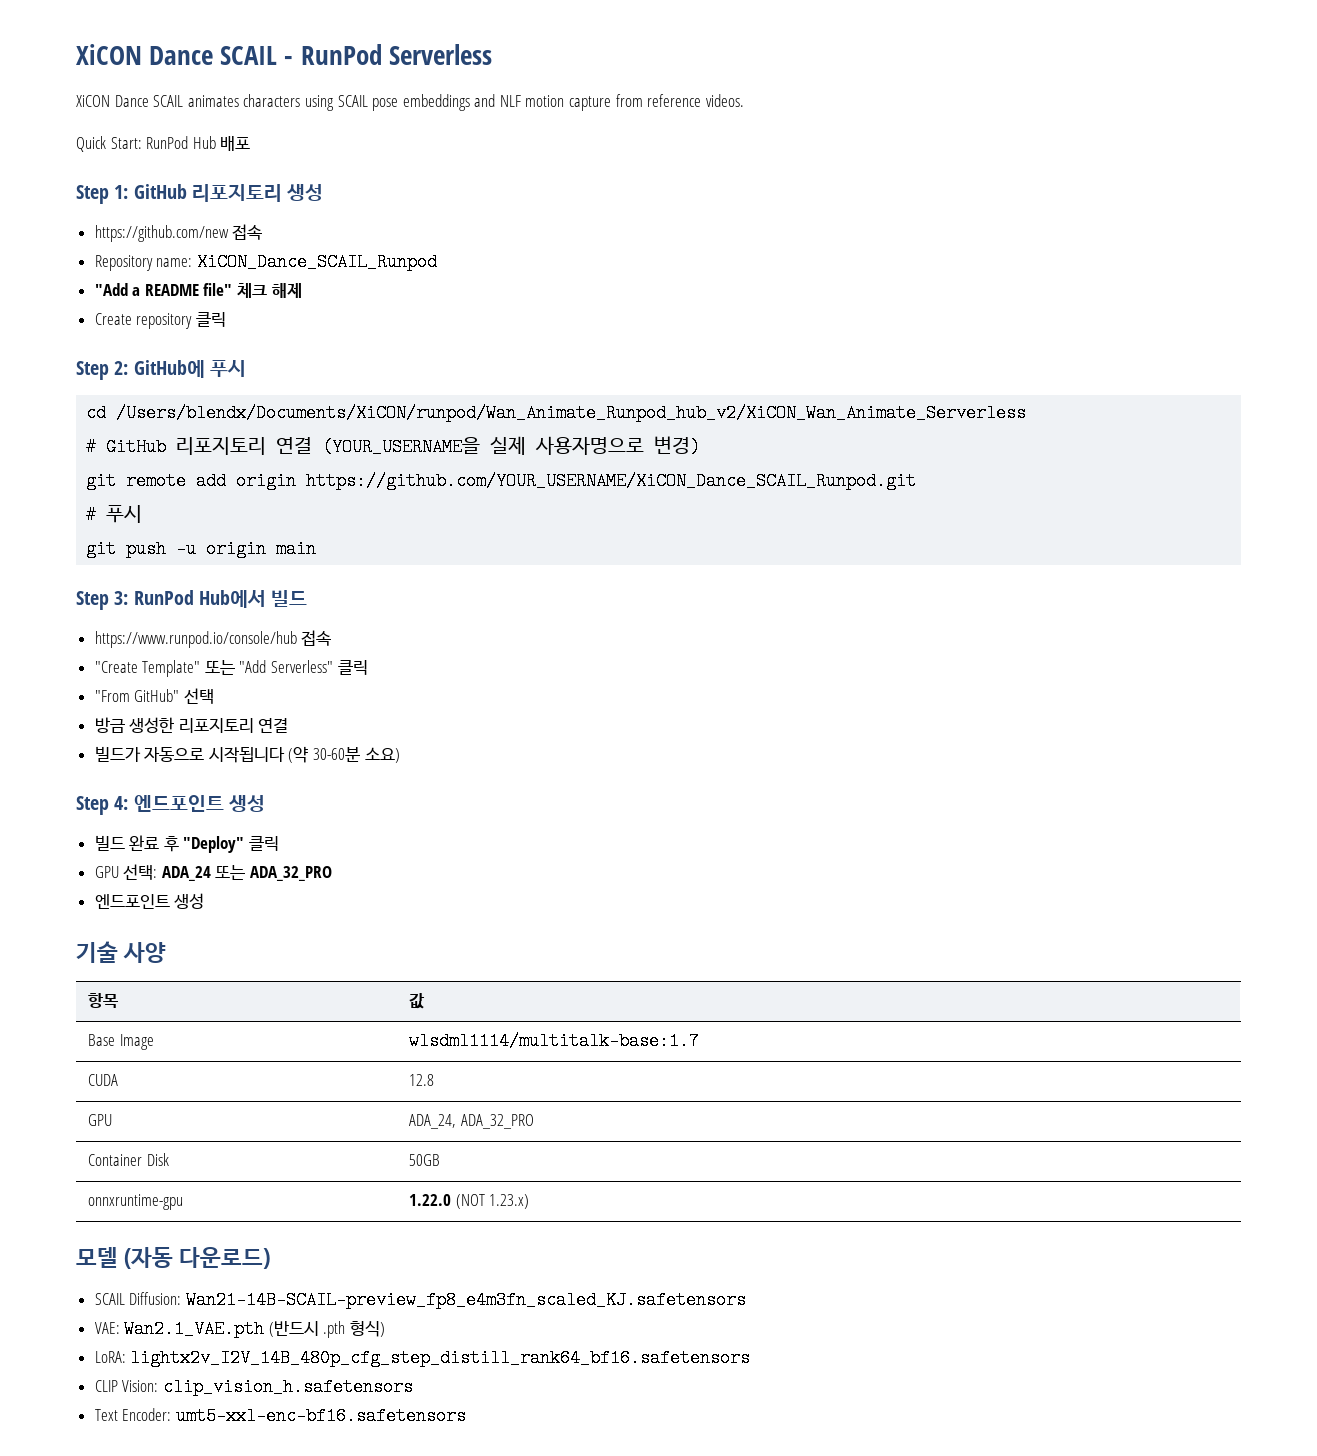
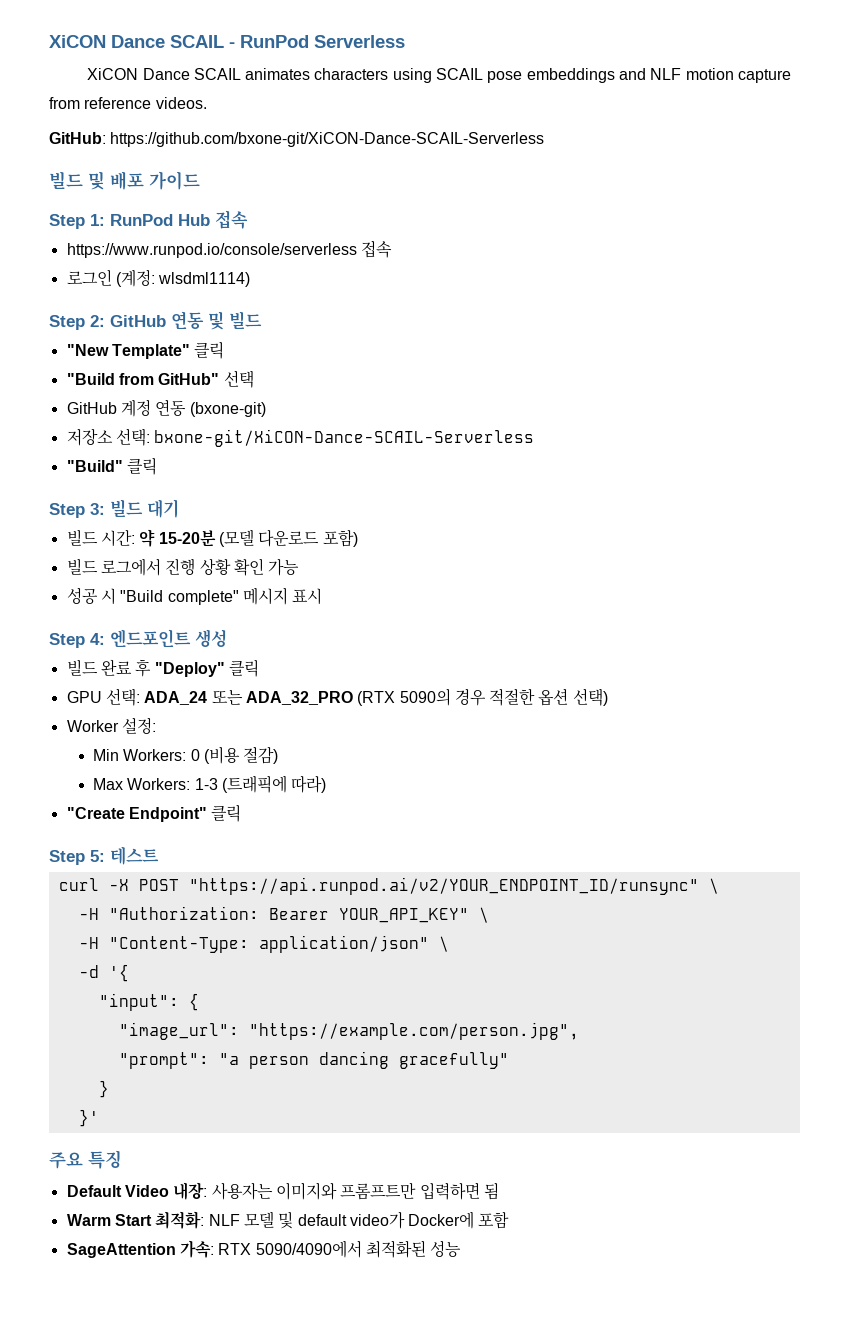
- Quick Start: RunPod Hub 배포
+ GitHub: https://github.com/bxone-git/XiCON-Dance-SCAIL-Serverless
+ 빌드 및 배포 가이드
- Step 1: GitHub 리포지토리 생성
- https://github.com/new 접속
- Repository name: XiCON_Dance_SCAIL_Runpod
- "Add a README file" 체크 해제
- Create repository 클릭
- Step 2: GitHub에 푸시
- cd /Users/blendx/Documents/XiCON/runpod/Wan_Animate_Runpod_hub_v2/XiCON_Wan_Animate_Serverless
- # GitHub 리포지토리 연결 (YOUR_USERNAME을 실제 사용자명으로 변경)
- git remote add origin https://github.com/YOUR_USERNAME/XiCON_Dance_SCAIL_Runpod.git
- # 푸시
- git push -u origin main
- Step 3: RunPod Hub에서 빌드
- https://www.runpod.io/console/hub 접속
- "Create Template" 또는 "Add Serverless" 클릭
- "From GitHub" 선택
- 방금 생성한 리포지토리 연결
- 빌드가 자동으로 시작됩니다 (약 30-60분 소요)
+ Step 1: RunPod Hub 접속
+ https://www.runpod.io/console/serverless 접속
+ 로그인 (계정: wlsdml1114)
+ Step 2: GitHub 연동 및 빌드
+ "New Template" 클릭
+ "Build from GitHub" 선택
+ GitHub 계정 연동 (bxone-git)
+ 저장소 선택: bxone-git/XiCON-Dance-SCAIL-Serverless
+ "Build" 클릭
+ Step 3: 빌드 대기
+ 빌드 시간: 약 15-20분 (모델 다운로드 포함)
+ 빌드 로그에서 진행 상황 확인 가능
+ 성공 시 "Build complete" 메시지 표시
- GPU 선택: ADA_24 또는 ADA_32_PRO
- 엔드포인트 생성
- 기술 사양
- 항목 | 값
- Base Image | wlsdml1114/multitalk-base:1.7
- CUDA | 12.8
- GPU | ADA_24, ADA_32_PRO
- Container Disk | 50GB
- onnxruntime-gpu | 1.22.0 (NOT 1.23.x)
- 모델 (자동 다운로드)
- SCAIL Diffusion: Wan21-14B-SCAIL-preview_fp8_e4m3fn_scaled_KJ.safetensors
- VAE: Wan2.1_VAE.pth (반드시 .pth 형식)
- LoRA: lightx2v_I2V_14B_480p_cfg_step_distill_rank64_bf16.safetensors
- CLIP Vision: clip_vision_h.safetensors
- Text Encoder: umt5-xxl-enc-bf16.safetensors
+ GPU 선택: ADA_24 또는 ADA_32_PRO (RTX 5090의 경우 적절한 옵션 선택)
+ Worker 설정:
+ Min Workers: 0 (비용 절감)
+ Max Workers: 1-3 (트래픽에 따라)
+ "Create Endpoint" 클릭
+ Step 5: 테스트
+ curl -X POST "https://api.runpod.ai/v2/YOUR_ENDPOINT_ID/runsync" \
+ -H "Authorization: Bearer YOUR_API_KEY" \
+ -H "Content-Type: application/json" \
+ -d '{
+ "input": {
+ "image_url": "https://example.com/person.jpg",
+ "prompt": "a person dancing gracefully"
+ }
+ }'
+ 주요 특징
+ Default Video 내장: 사용자는 이미지와 프롬프트만 입력하면 됨
+ Warm Start 최적화: NLF 모델 및 default video가 Docker에 포함
+ SageAttention 가속: RTX 5090/4090에서 최적화된 성능

